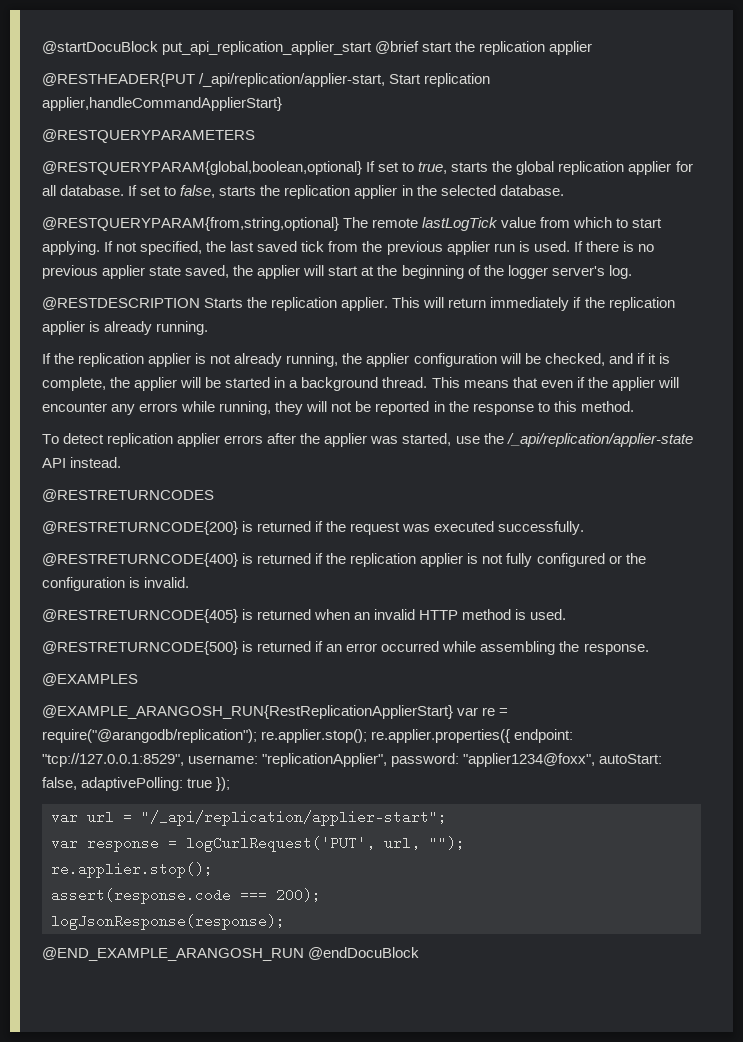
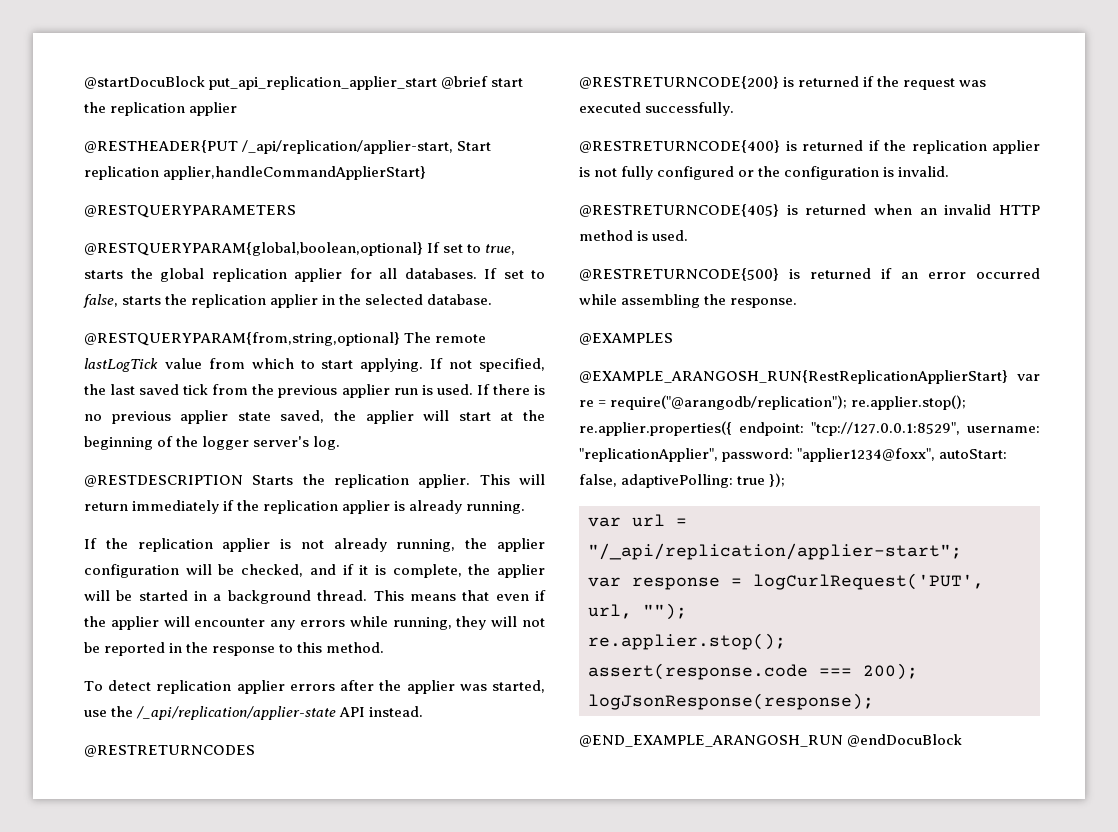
- @RESTQUERYPARAM{global,boolean,optional} If set to true, starts the global replication applier for all database.
+ @RESTQUERYPARAM{global,boolean,optional} If set to true, starts the global replication applier for all databases.

